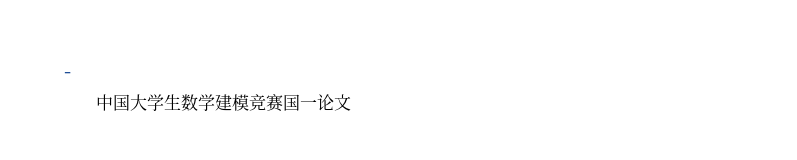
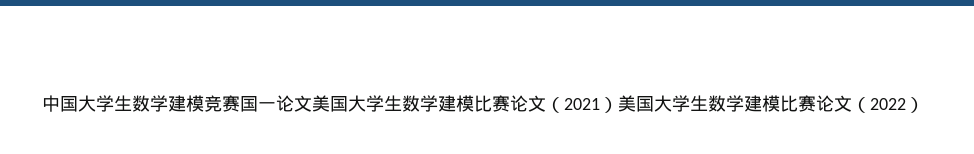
- -
- 中国大学生数学建模竞赛国一论文
+ 中国大学生数学建模竞赛国一论文美国大学生数学建模比赛论文（2021）美国大学生数学建模比赛论文（2022）

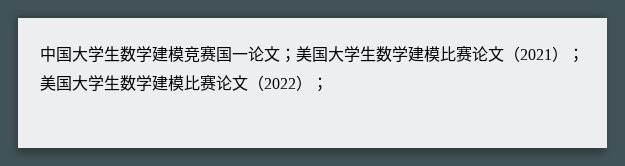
- 中国大学生数学建模竞赛国一论文美国大学生数学建模比赛论文（2021）美国大学生数学建模比赛论文（2022）
+ 中国大学生数学建模竞赛国一论文；美国大学生数学建模比赛论文（2021）；美国大学生数学建模比赛论文（2022）；

